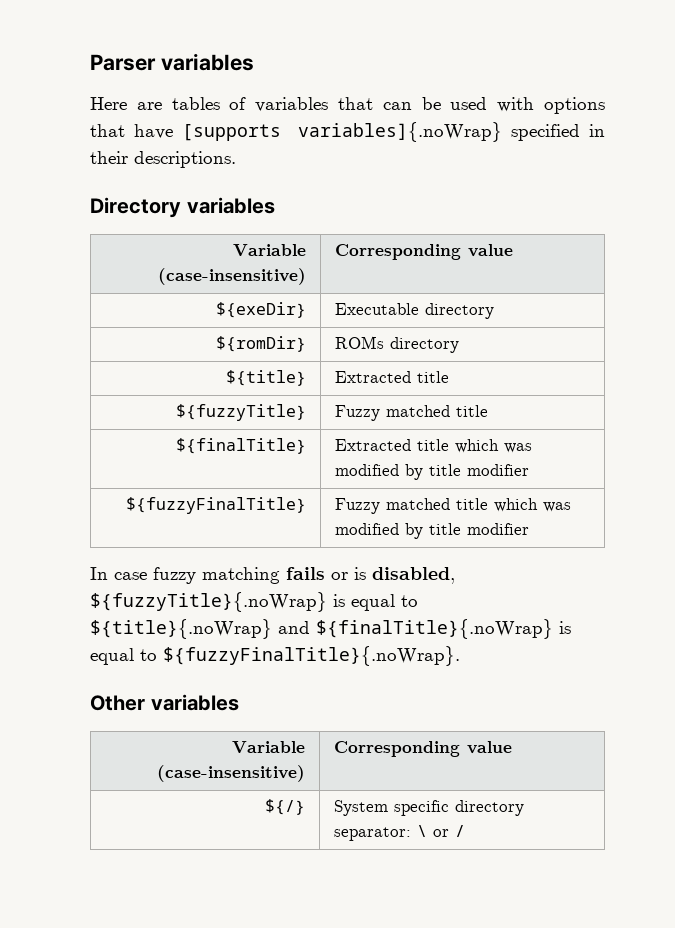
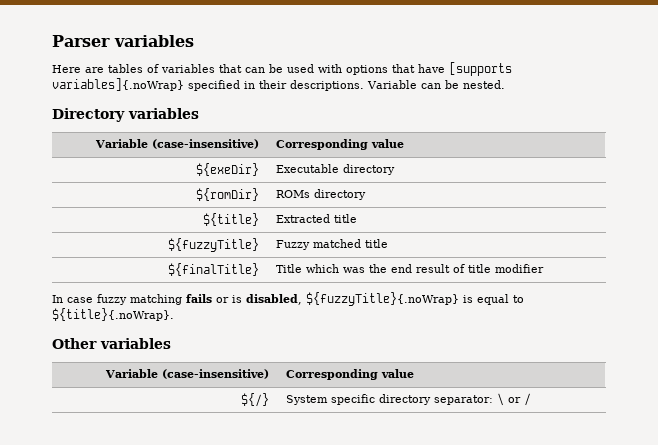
+ Variable can be nested.
- ${finalTitle} | Extracted title which was modified by title modifier
- ${fuzzyFinalTitle} | Fuzzy matched title which was modified by title modifier
+ ${finalTitle} | Title which was the end result of title modifier
- In case fuzzy matching fails or is disabled, ${fuzzyTitle}{.noWrap} is equal to ${title}{.noWrap} and ${finalTitle}{.noWrap} is equal to ${fuzzyFinalTitle}{.noWrap}.
+ In case fuzzy matching fails or is disabled, ${fuzzyTitle}{.noWrap} is equal to ${title}{.noWrap}.

